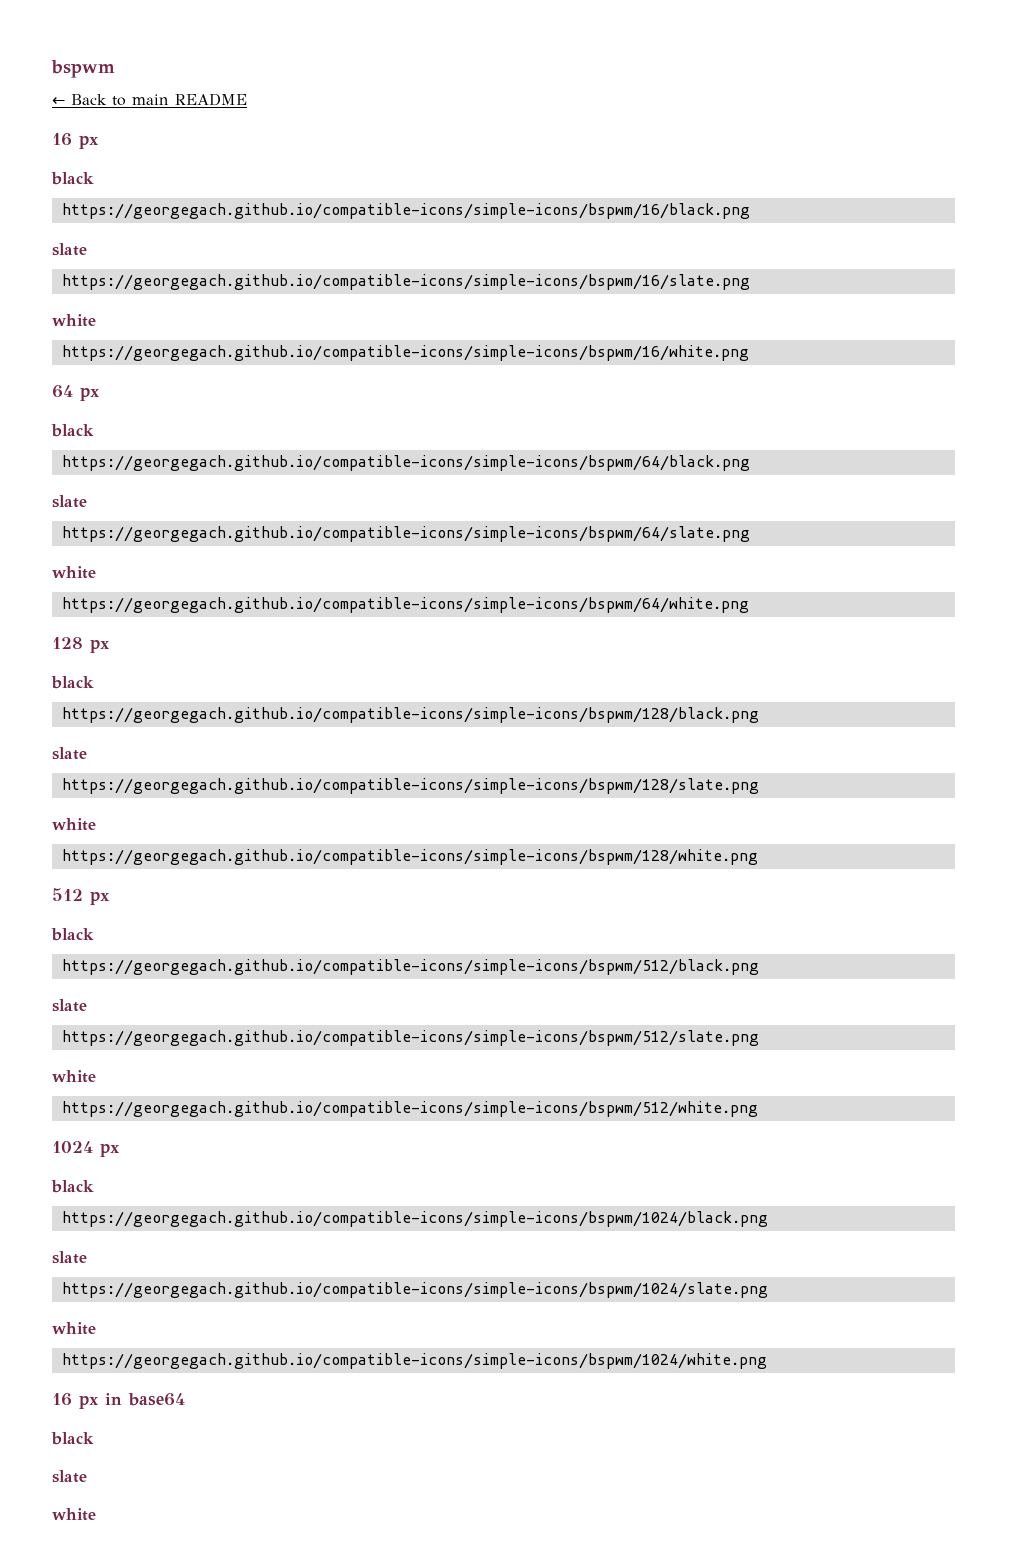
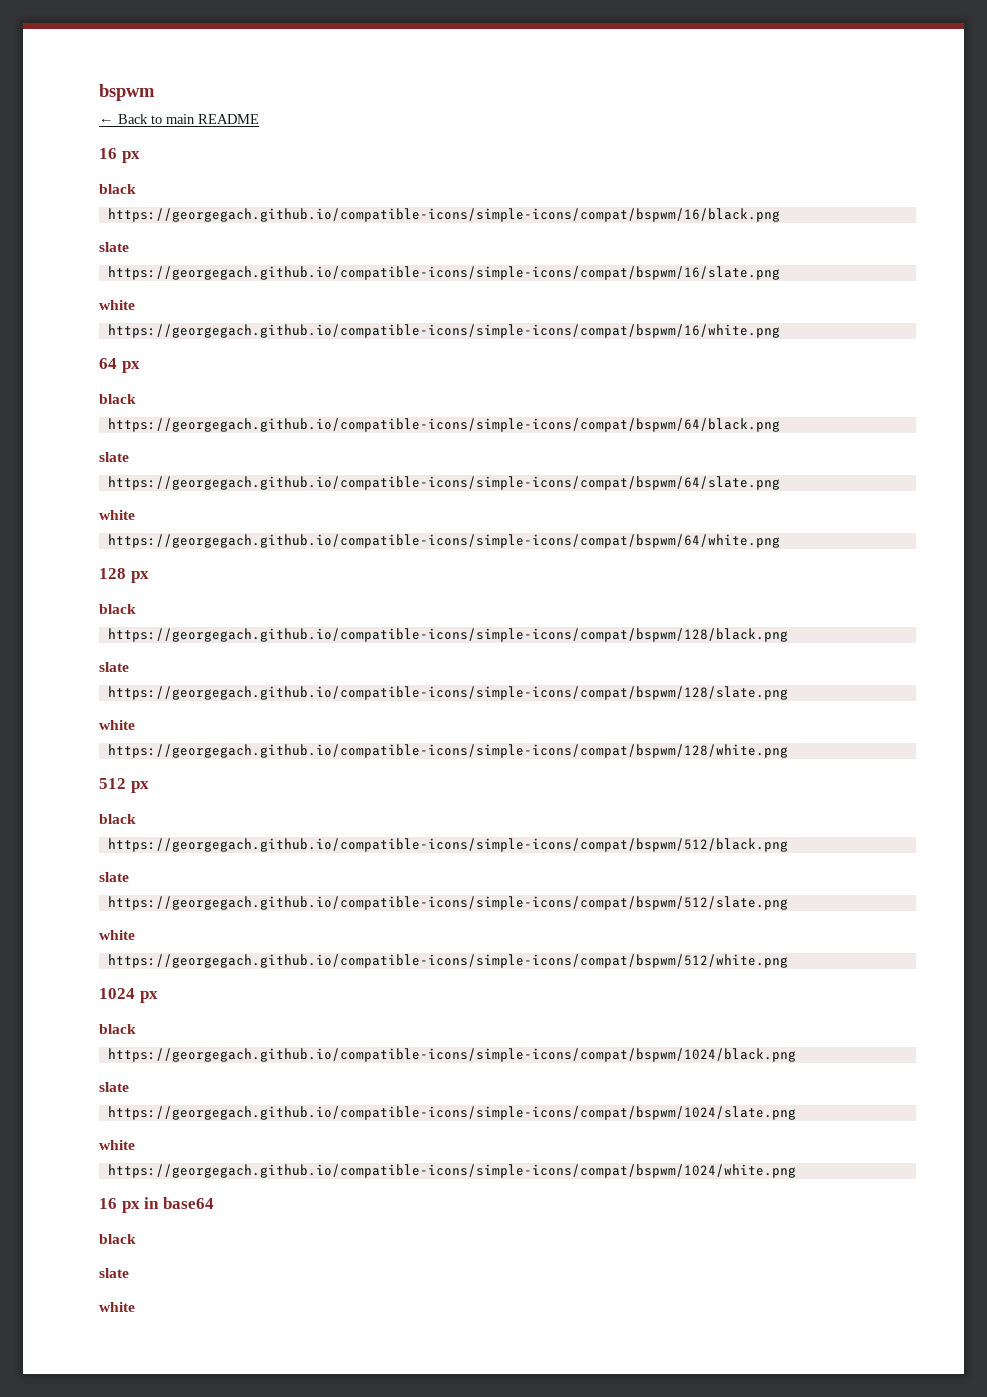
- https://georgegach.github.io/compatible-icons/simple-icons/bspwm/16/black.png
+ https://georgegach.github.io/compatible-icons/simple-icons/compat/bspwm/16/black.png
  slate
- https://georgegach.github.io/compatible-icons/simple-icons/bspwm/16/slate.png
+ https://georgegach.github.io/compatible-icons/simple-icons/compat/bspwm/16/slate.png
  white
- https://georgegach.github.io/compatible-icons/simple-icons/bspwm/16/white.png
+ https://georgegach.github.io/compatible-icons/simple-icons/compat/bspwm/16/white.png
- https://georgegach.github.io/compatible-icons/simple-icons/bspwm/64/black.png
+ https://georgegach.github.io/compatible-icons/simple-icons/compat/bspwm/64/black.png
  slate
- https://georgegach.github.io/compatible-icons/simple-icons/bspwm/64/slate.png
+ https://georgegach.github.io/compatible-icons/simple-icons/compat/bspwm/64/slate.png
  white
- https://georgegach.github.io/compatible-icons/simple-icons/bspwm/64/white.png
+ https://georgegach.github.io/compatible-icons/simple-icons/compat/bspwm/64/white.png
- https://georgegach.github.io/compatible-icons/simple-icons/bspwm/128/black.png
+ https://georgegach.github.io/compatible-icons/simple-icons/compat/bspwm/128/black.png
  slate
- https://georgegach.github.io/compatible-icons/simple-icons/bspwm/128/slate.png
+ https://georgegach.github.io/compatible-icons/simple-icons/compat/bspwm/128/slate.png
  white
- https://georgegach.github.io/compatible-icons/simple-icons/bspwm/128/white.png
+ https://georgegach.github.io/compatible-icons/simple-icons/compat/bspwm/128/white.png
- https://georgegach.github.io/compatible-icons/simple-icons/bspwm/512/black.png
+ https://georgegach.github.io/compatible-icons/simple-icons/compat/bspwm/512/black.png
  slate
- https://georgegach.github.io/compatible-icons/simple-icons/bspwm/512/slate.png
+ https://georgegach.github.io/compatible-icons/simple-icons/compat/bspwm/512/slate.png
  white
- https://georgegach.github.io/compatible-icons/simple-icons/bspwm/512/white.png
+ https://georgegach.github.io/compatible-icons/simple-icons/compat/bspwm/512/white.png
- https://georgegach.github.io/compatible-icons/simple-icons/bspwm/1024/black.png
+ https://georgegach.github.io/compatible-icons/simple-icons/compat/bspwm/1024/black.png
  slate
- https://georgegach.github.io/compatible-icons/simple-icons/bspwm/1024/slate.png
+ https://georgegach.github.io/compatible-icons/simple-icons/compat/bspwm/1024/slate.png
  white
- https://georgegach.github.io/compatible-icons/simple-icons/bspwm/1024/white.png
+ https://georgegach.github.io/compatible-icons/simple-icons/compat/bspwm/1024/white.png

